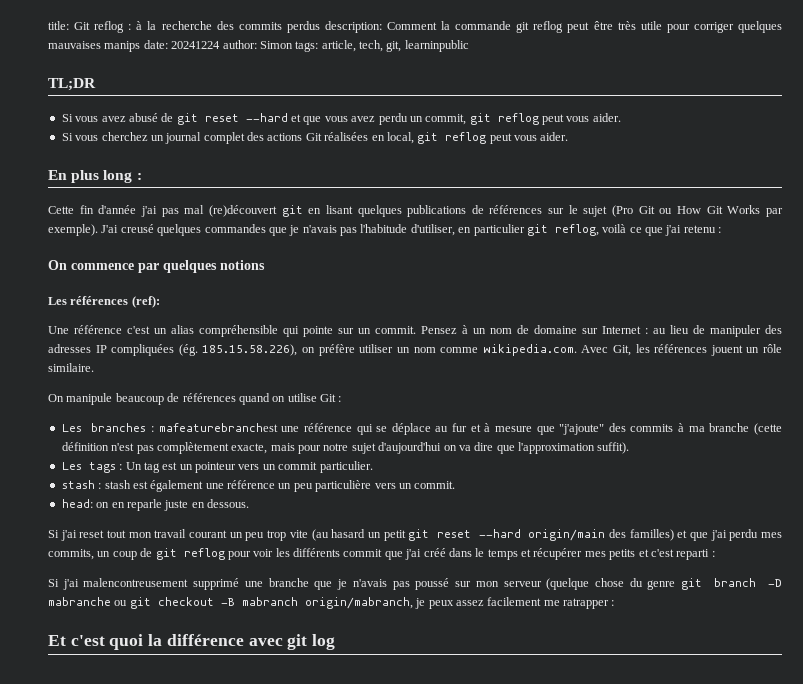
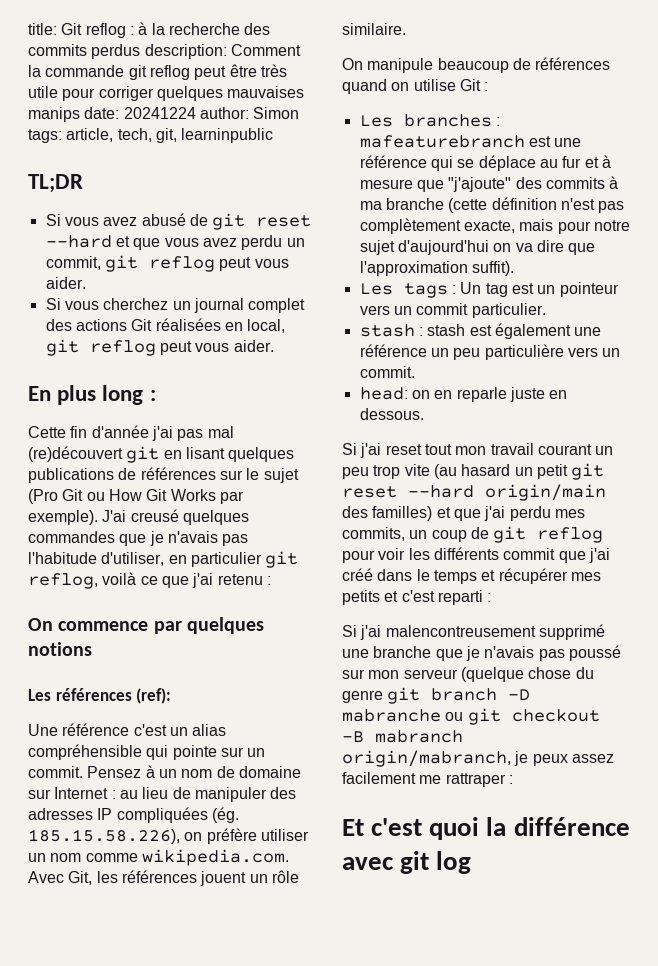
- Les branches : mafeaturebranchest une référence qui se déplace au fur et à mesure que "j'ajoute" des commits à ma branche (cette définition n'est pas complètement exacte, mais pour notre sujet d'aujourd'hui on va dire que l'approximation suffit).
+ Les branches : mafeaturebranch est une référence qui se déplace au fur et à mesure que "j'ajoute" des commits à ma branche (cette définition n'est pas complètement exacte, mais pour notre sujet d'aujourd'hui on va dire que l'approximation suffit).
- Si j'ai malencontreusement supprimé une branche que je n'avais pas poussé sur mon serveur (quelque chose du genre git branch -D mabranche ou git checkout -B mabranch origin/mabranch, je peux assez facilement me ratrapper :
+ Si j'ai malencontreusement supprimé une branche que je n'avais pas poussé sur mon serveur (quelque chose du genre git branch -D mabranche ou git checkout -B mabranch origin/mabranch, je peux assez facilement me rattraper :

